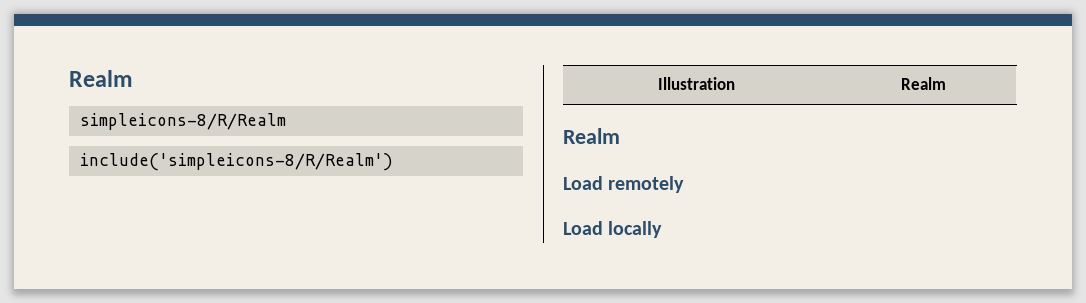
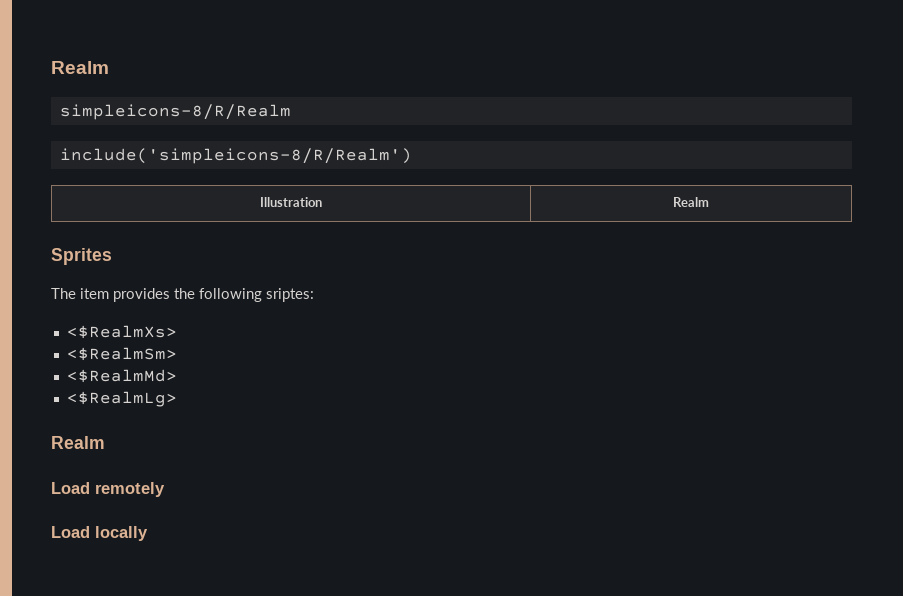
+ Sprites
+ The item provides the following sriptes:
+ <$RealmXs>
+ <$RealmSm>
+ <$RealmMd>
+ <$RealmLg>

